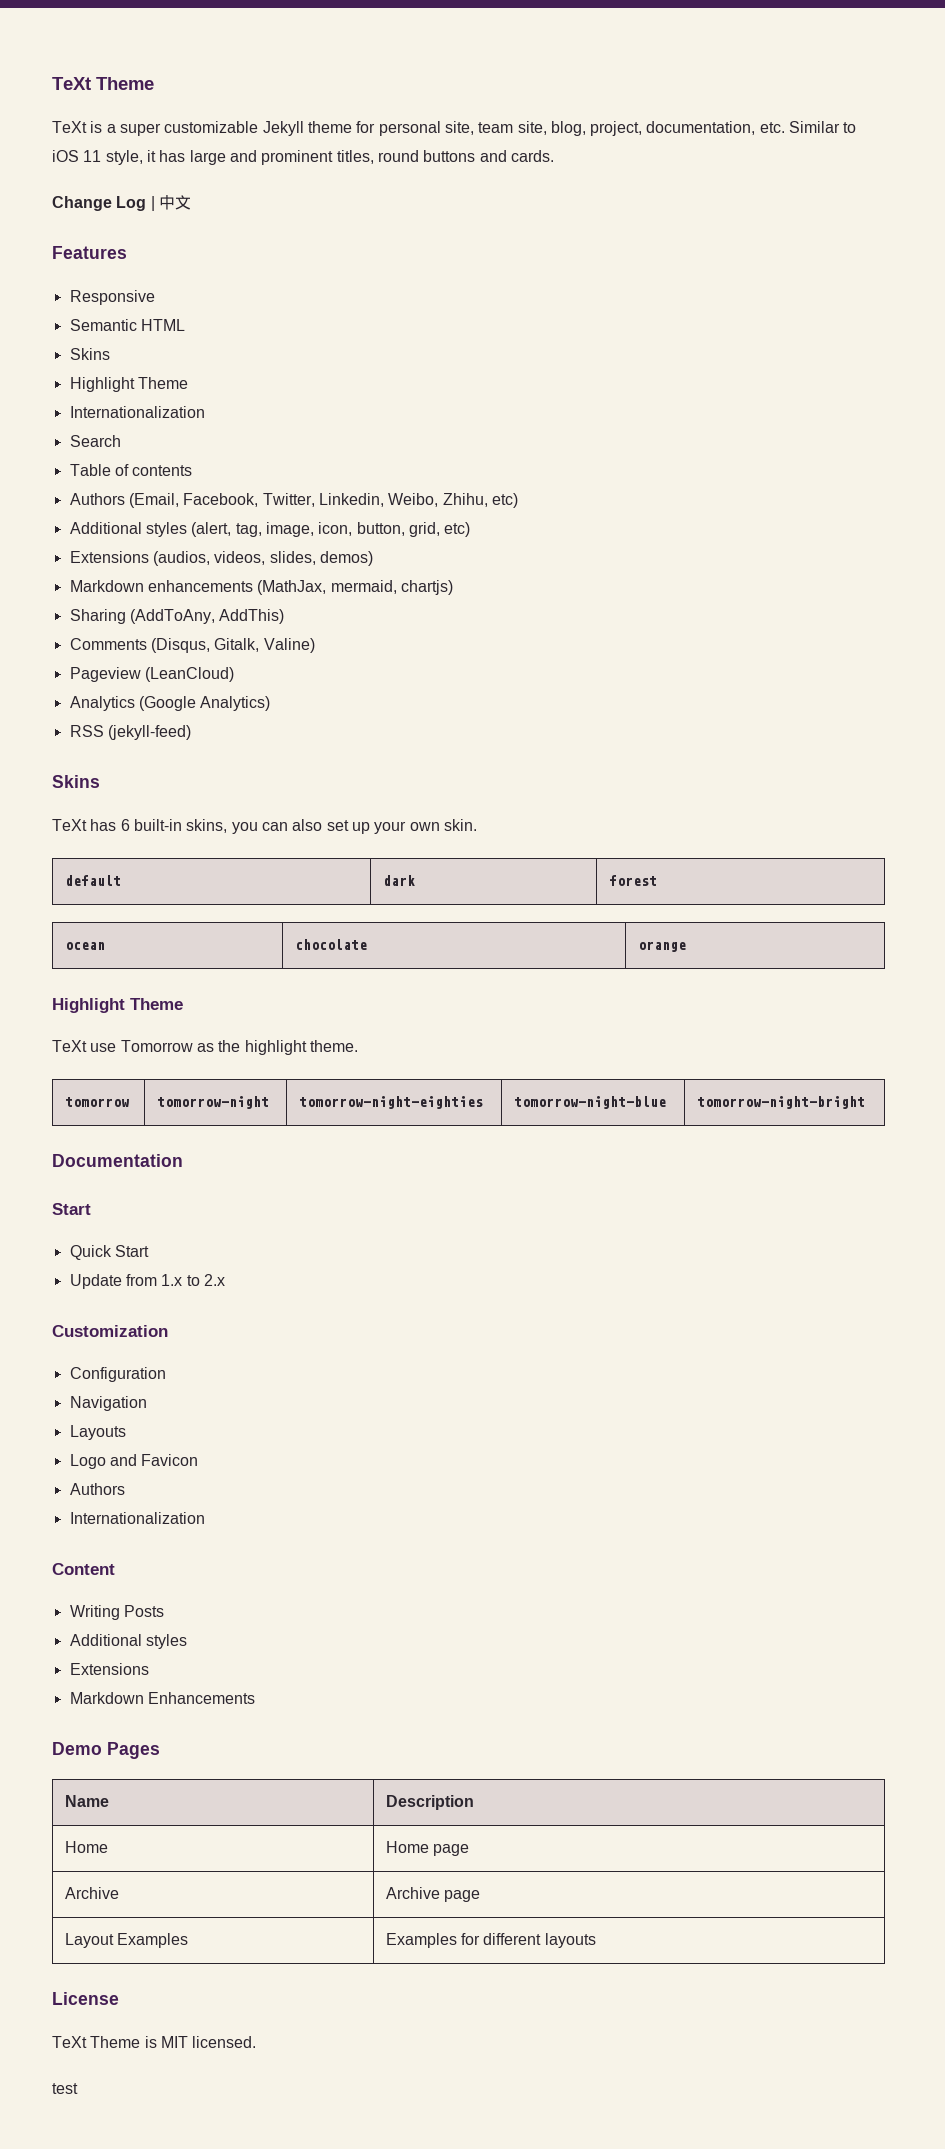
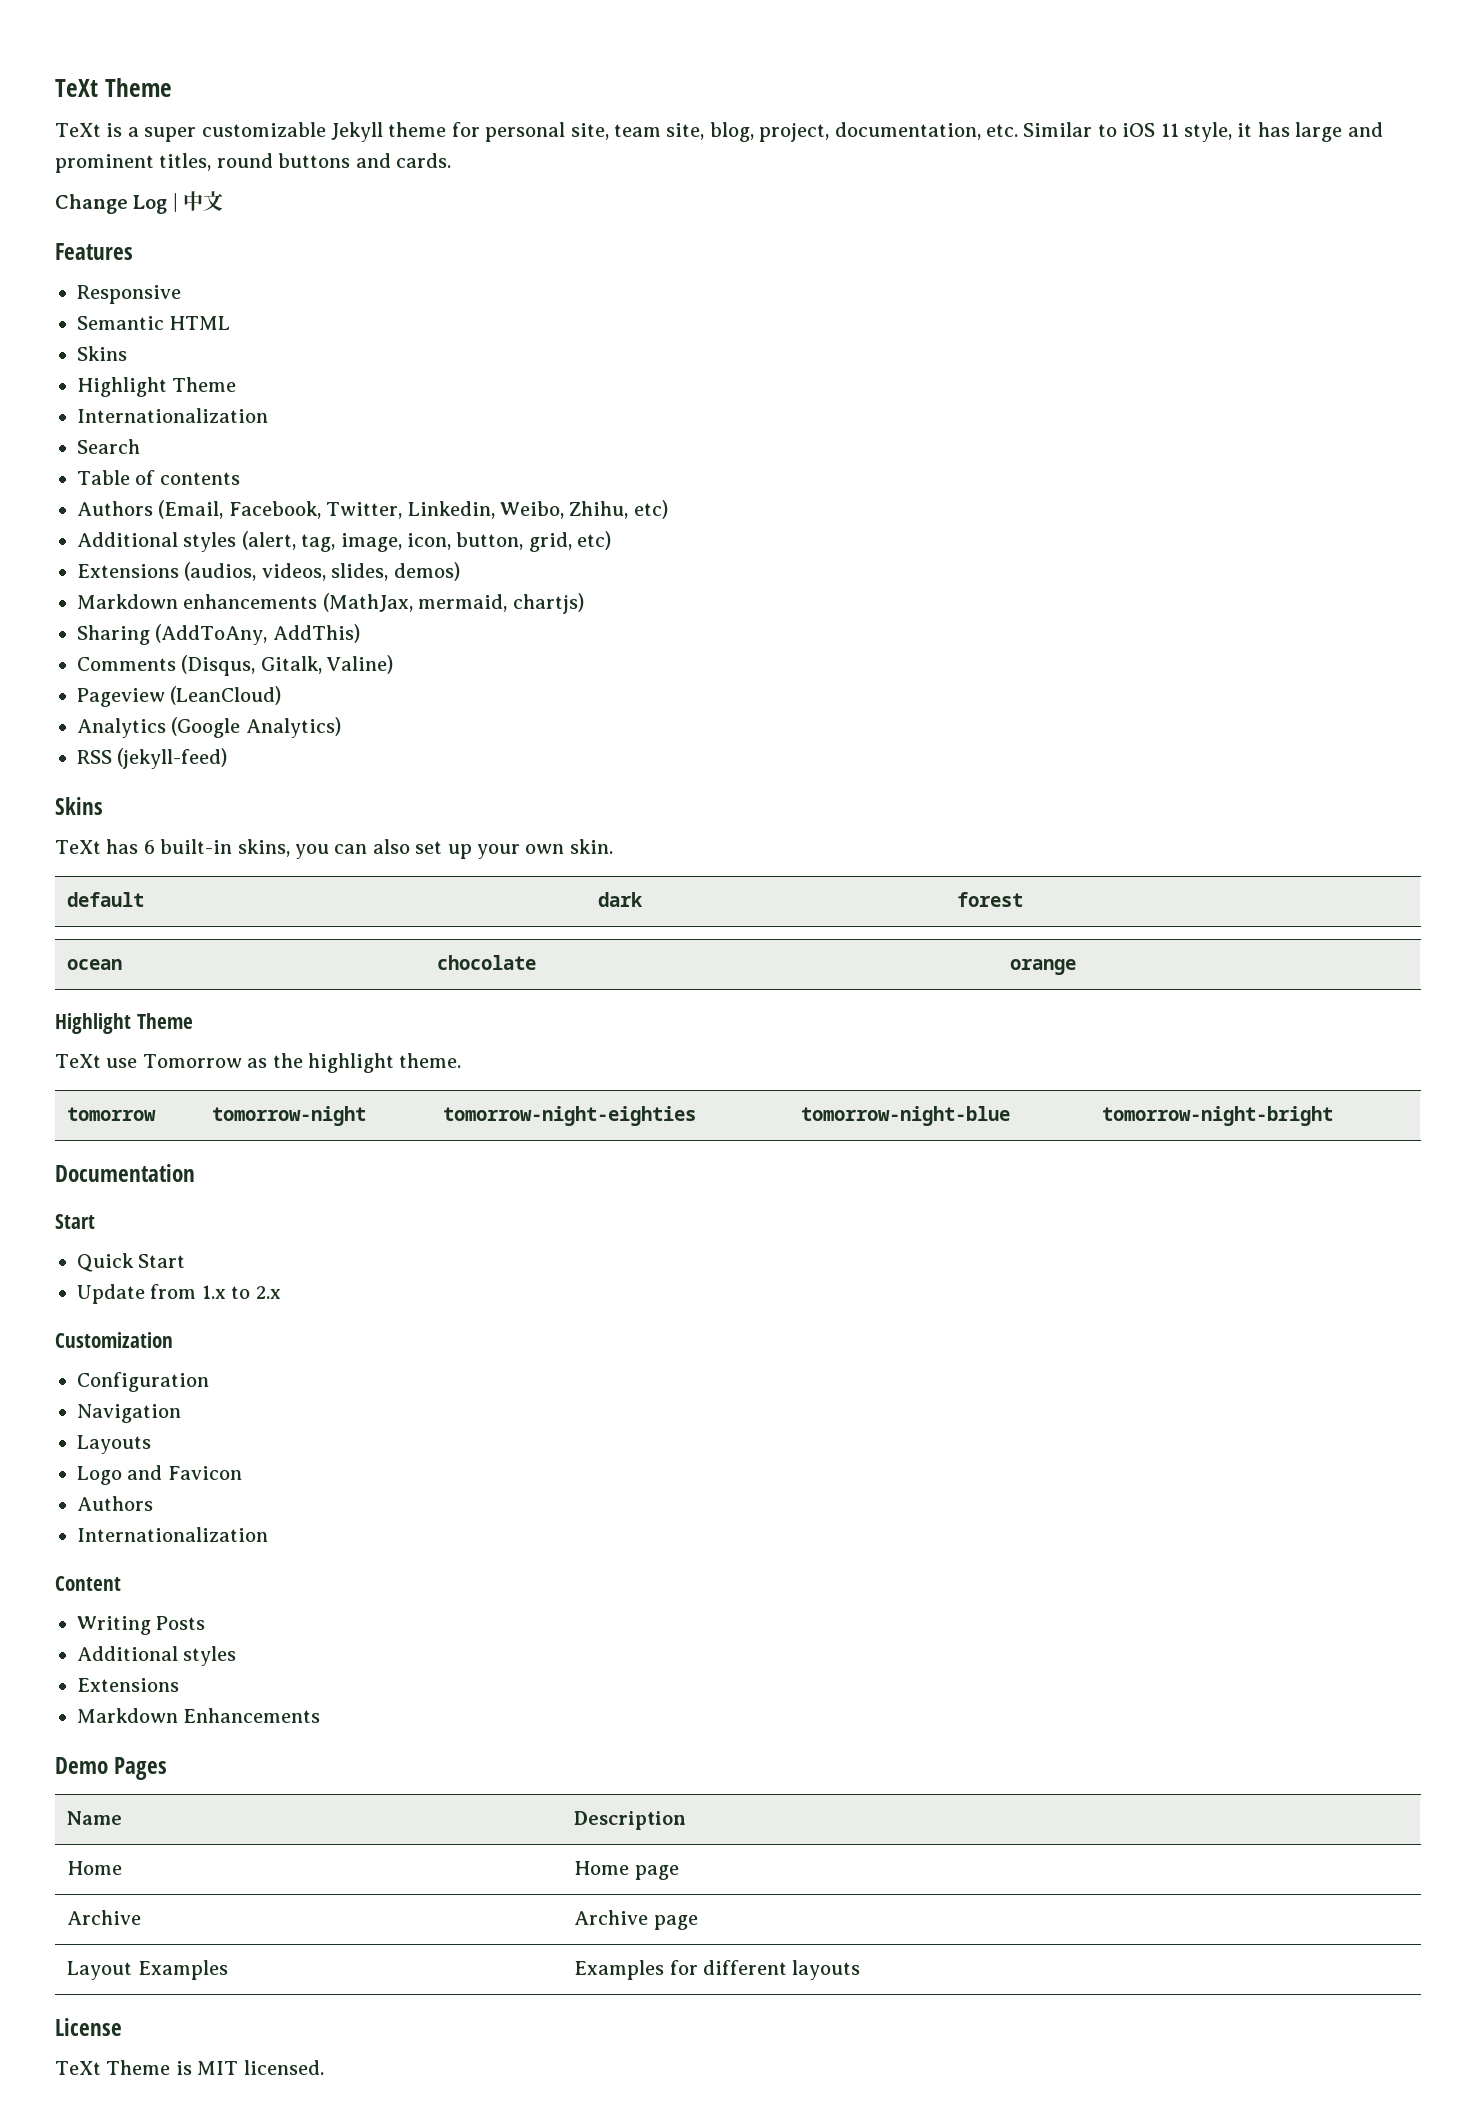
- test

